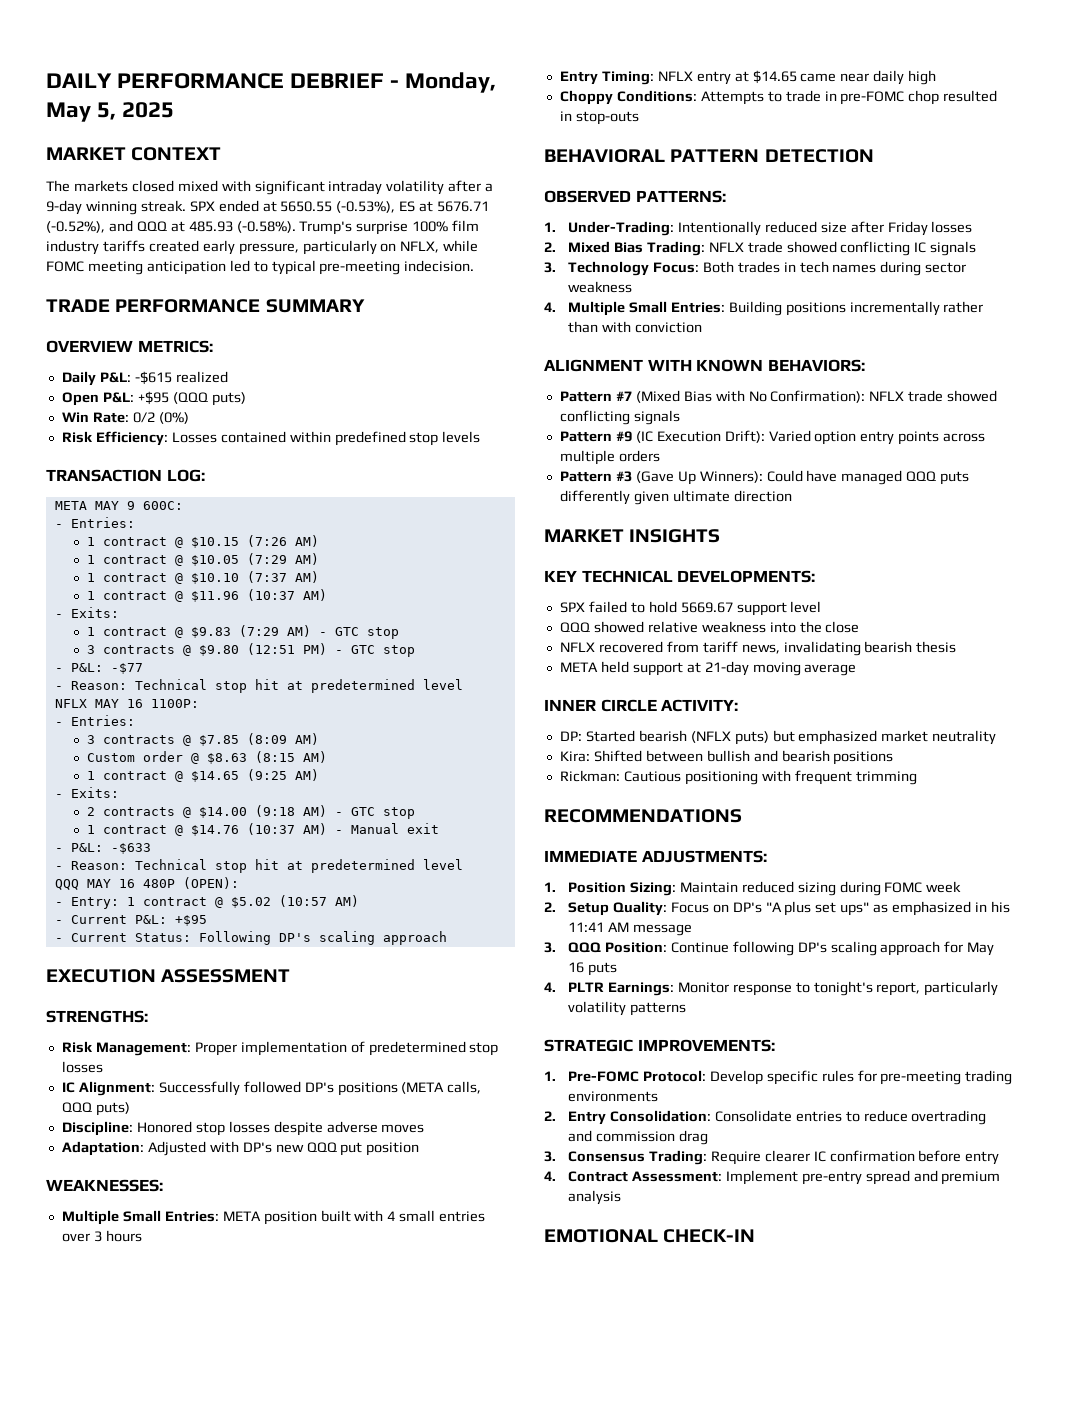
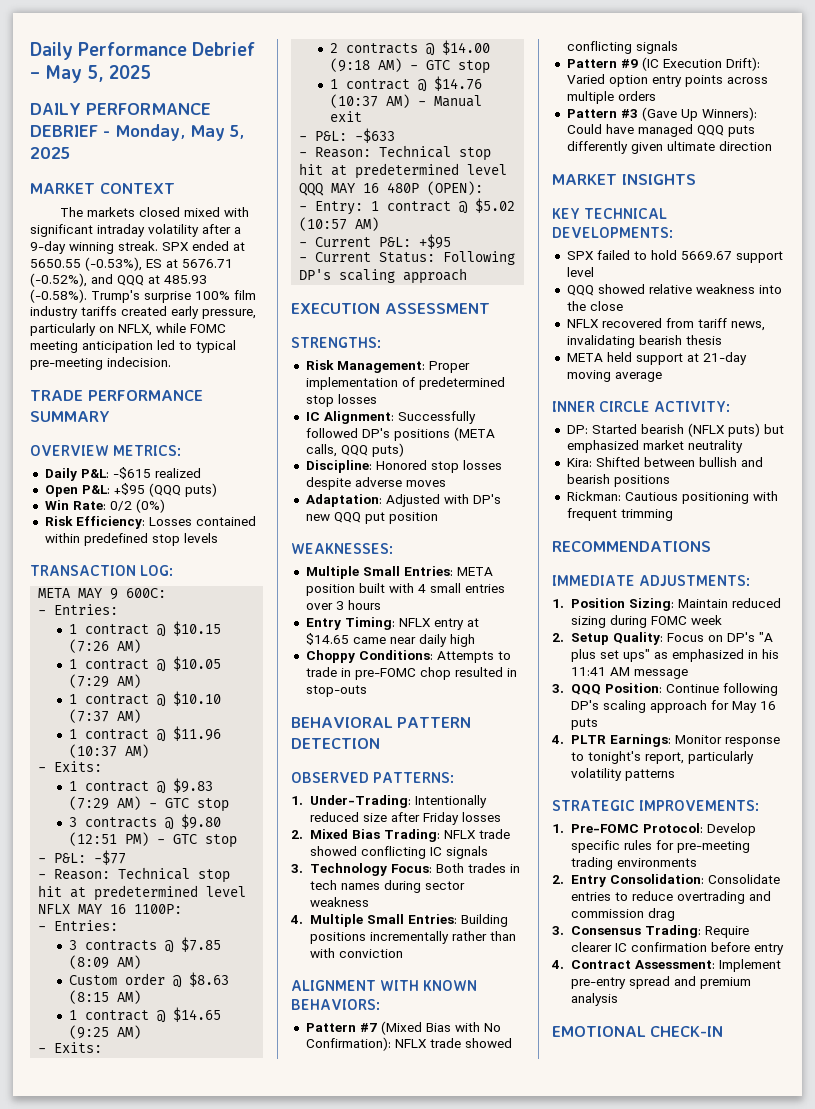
+ Daily Performance Debrief – May 5, 2025

